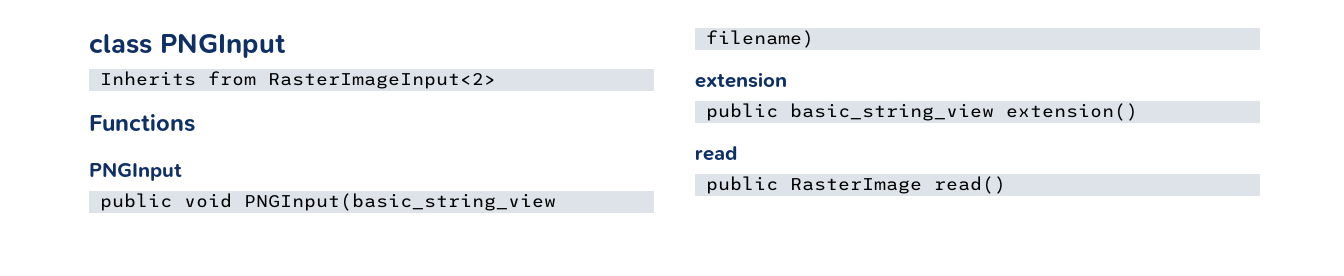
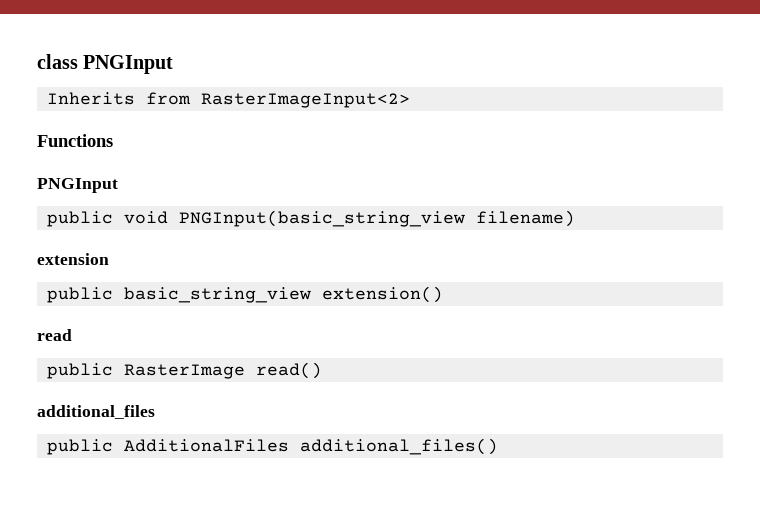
+ additional_files
+ public AdditionalFiles additional_files()

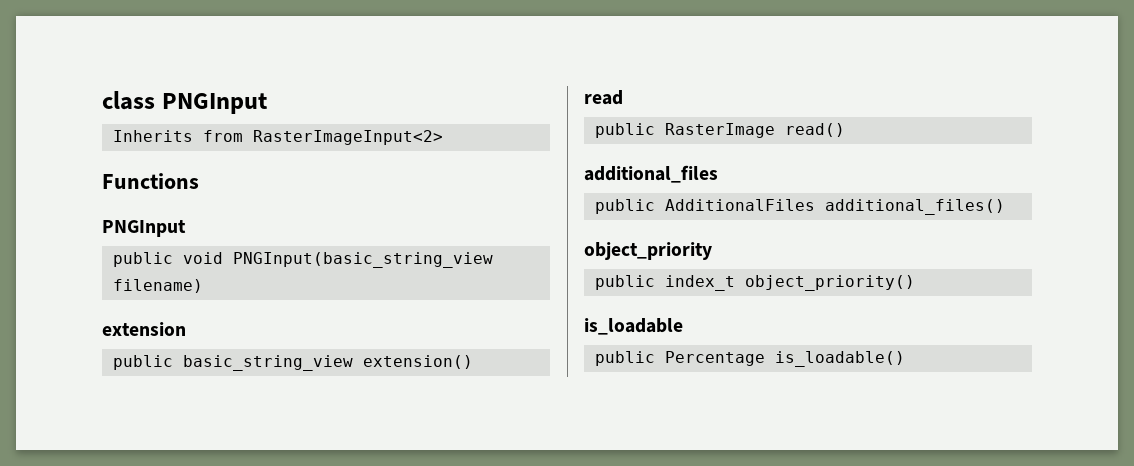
+ object_priority
+ public index_t object_priority()
+ is_loadable
+ public Percentage is_loadable()

